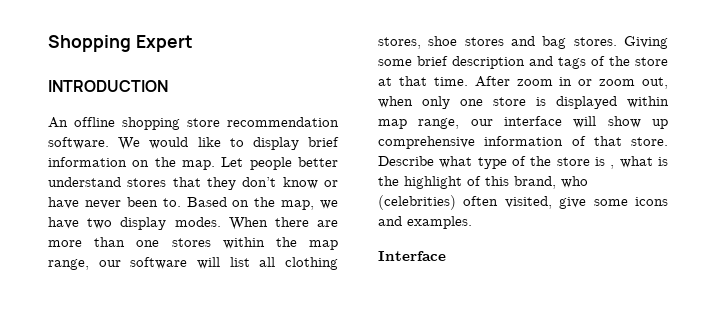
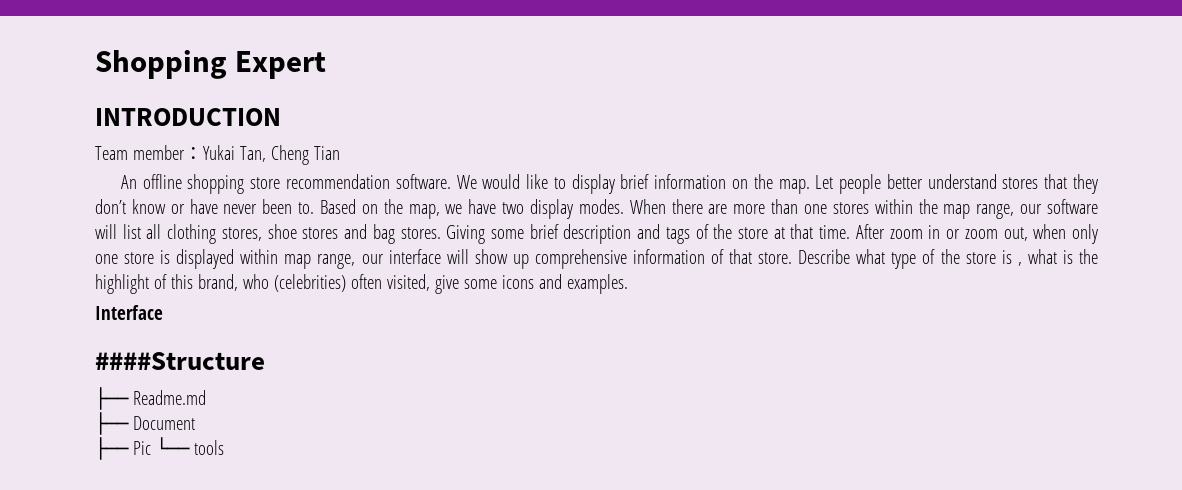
+ Team member：Yukai Tan, Cheng Tian
+ ####Structure
+ ├── Readme.md
+ ├── Document
+ ├── Pic └── tools

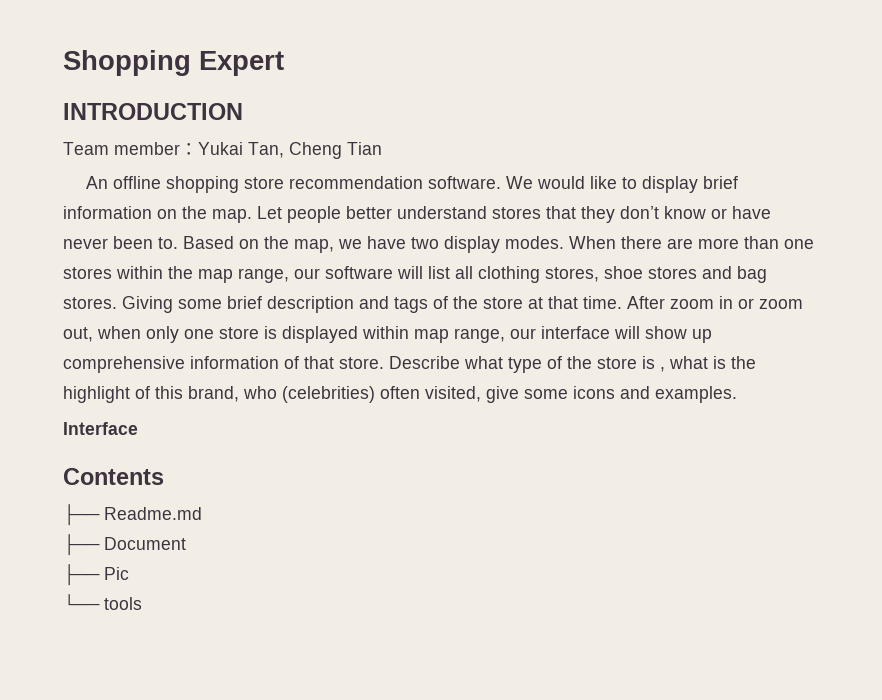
- ####Structure
+ Contents
- ├── Pic └── tools
+ ├── Pic
+ └── tools

